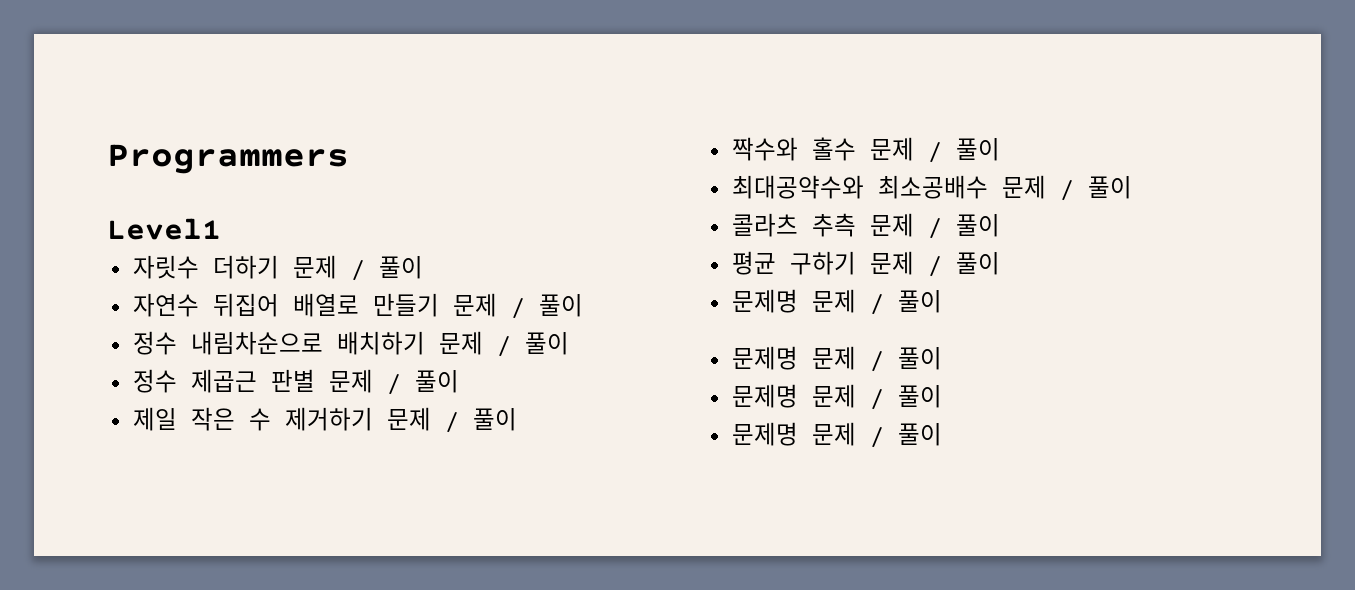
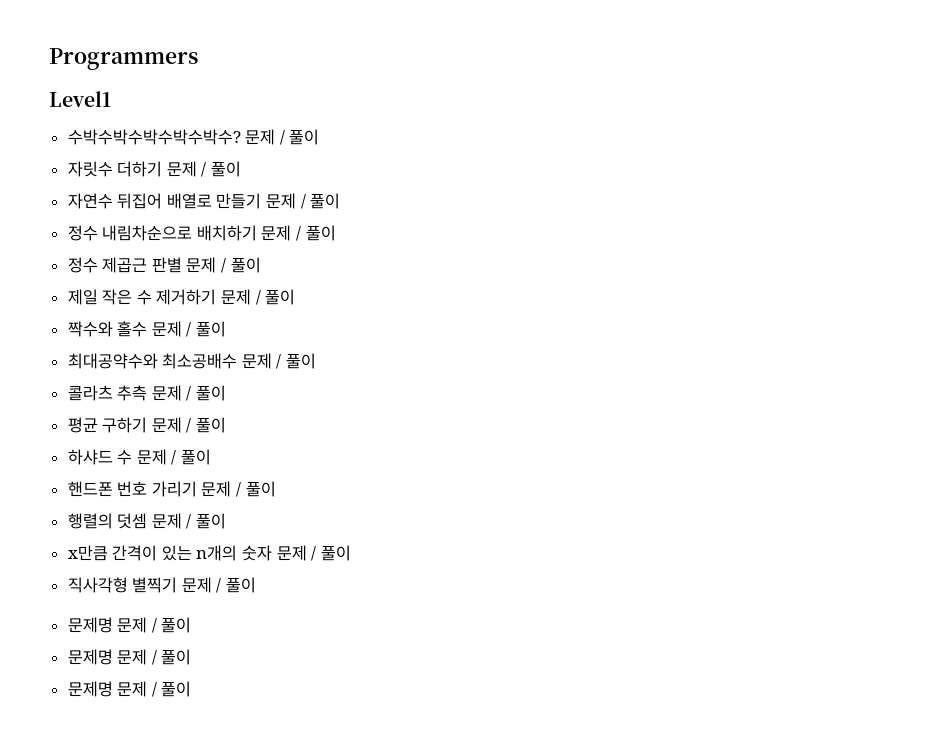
+ 수박수박수박수박수박수? 문제 / 풀이
  평균 구하기 문제 / 풀이
- 문제명 문제 / 풀이
+ 하샤드 수 문제 / 풀이
+ 핸드폰 번호 가리기 문제 / 풀이
+ 행렬의 덧셈 문제 / 풀이
+ x만큼 간격이 있는 n개의 숫자 문제 / 풀이
+ 직사각형 별찍기 문제 / 풀이

